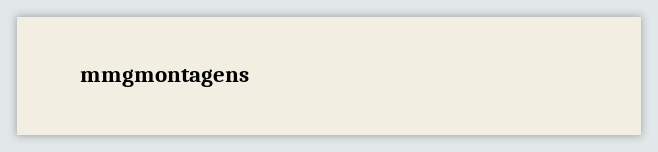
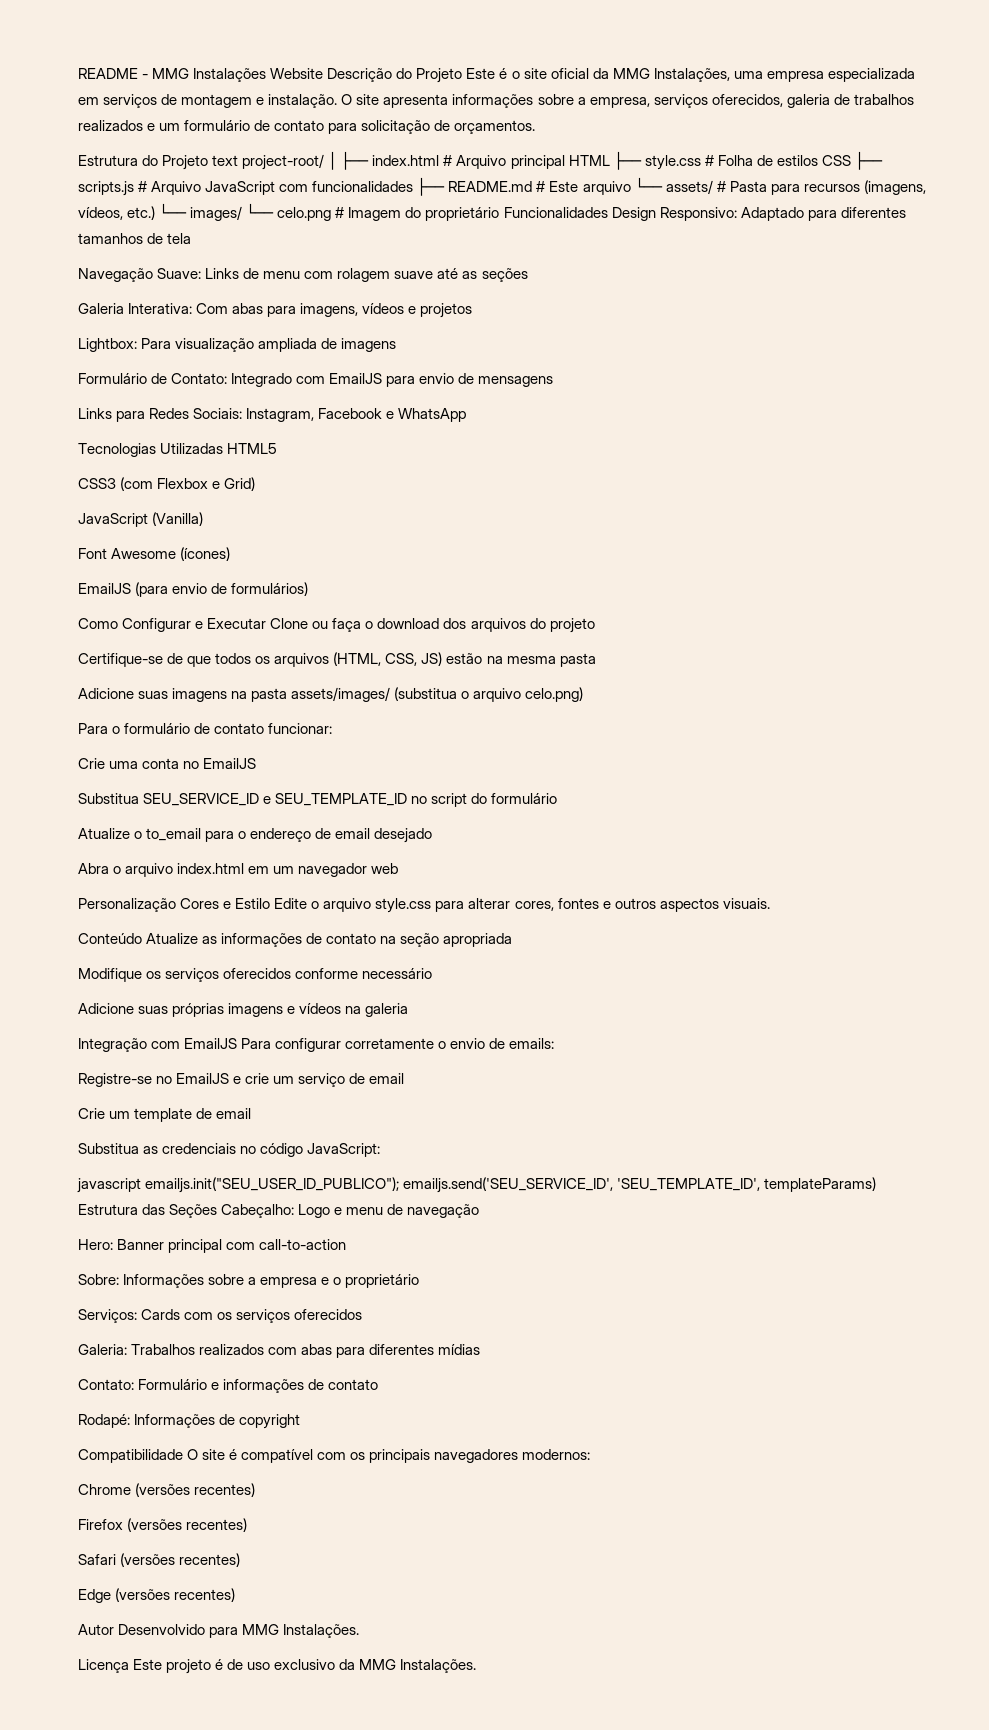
- mmgmontagens
+ README - MMG Instalações Website Descrição do Projeto Este é o site oficial da MMG Instalações, uma empresa especializada em serviços de montagem e instalação. O site apresenta informações sobre a empresa, serviços oferecidos, galeria de trabalhos realizados e um formulário de contato para solicitação de orçamentos.
+ Estrutura do Projeto text project-root/ │ ├── index.html # Arquivo principal HTML ├── style.css # Folha de estilos CSS ├── scripts.js # Arquivo JavaScript com funcionalidades ├── README.md # Este arquivo └── assets/ # Pasta para recursos (imagens, vídeos, etc.) └── images/ └── celo.png # Imagem do proprietário Funcionalidades Design Responsivo: Adaptado para diferentes tamanhos de tela
+ Navegação Suave: Links de menu com rolagem suave até as seções
+ Galeria Interativa: Com abas para imagens, vídeos e projetos
+ Lightbox: Para visualização ampliada de imagens
+ Formulário de Contato: Integrado com EmailJS para envio de mensagens
+ Links para Redes Sociais: Instagram, Facebook e WhatsApp
+ Tecnologias Utilizadas HTML5
+ CSS3 (com Flexbox e Grid)
+ JavaScript (Vanilla)
+ Font Awesome (ícones)
+ EmailJS (para envio de formulários)
+ Como Configurar e Executar Clone ou faça o download dos arquivos do projeto
+ Certifique-se de que todos os arquivos (HTML, CSS, JS) estão na mesma pasta
+ Adicione suas imagens na pasta assets/images/ (substitua o arquivo celo.png)
+ Para o formulário de contato funcionar:
+ Crie uma conta no EmailJS
+ Substitua SEU_SERVICE_ID e SEU_TEMPLATE_ID no script do formulário
+ Atualize o to_email para o endereço de email desejado
+ Abra o arquivo index.html em um navegador web
+ Personalização Cores e Estilo Edite o arquivo style.css para alterar cores, fontes e outros aspectos visuais.
+ Conteúdo Atualize as informações de contato na seção apropriada
+ Modifique os serviços oferecidos conforme necessário
+ Adicione suas próprias imagens e vídeos na galeria
+ Integração com EmailJS Para configurar corretamente o envio de emails:
+ Registre-se no EmailJS e crie um serviço de email
+ Crie um template de email
+ Substitua as credenciais no código JavaScript:
+ javascript emailjs.init("SEU_USER_ID_PUBLICO"); emailjs.send('SEU_SERVICE_ID', 'SEU_TEMPLATE_ID', templateParams) Estrutura das Seções Cabeçalho: Logo e menu de navegação
+ Hero: Banner principal com call-to-action
+ Sobre: Informações sobre a empresa e o proprietário
+ Serviços: Cards com os serviços oferecidos
+ Galeria: Trabalhos realizados com abas para diferentes mídias
+ Contato: Formulário e informações de contato
+ Rodapé: Informações de copyright
+ Compatibilidade O site é compatível com os principais navegadores modernos:
+ Chrome (versões recentes)
+ Firefox (versões recentes)
+ Safari (versões recentes)
+ Edge (versões recentes)
+ Autor Desenvolvido para MMG Instalações.
+ Licença Este projeto é de uso exclusivo da MMG Instalações.

